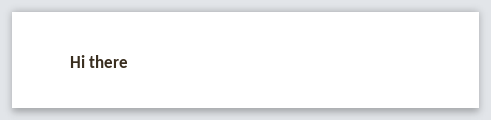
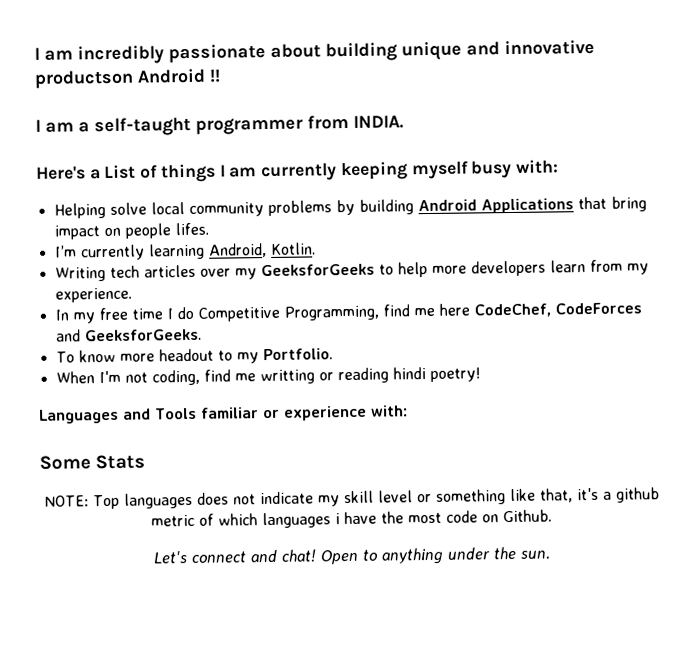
- Hi there
+ I am incredibly passionate about building unique and innovative productson Android !!
+ I am a self-taught programmer from INDIA.
+ Here's a List of things I am currently keeping myself busy with:
+ Helping solve local community problems by building Android Applications that bring impact on people lifes.
+ I’m currently learning Android, Kotlin.
+ Writing tech articles over my GeeksforGeeks to help more developers learn from my experience.
+ In my free time I do Competitive Programming, find me here CodeChef, CodeForces and GeeksforGeeks.
+ To know more headout to my Portfolio.
+ When I'm not coding, find me writting or reading hindi poetry!
+ Languages and Tools familiar or experience with:
+ Some Stats
+ NOTE: Top languages does not indicate my skill level or something like that, it's a github metric of which languages i have the most code on Github.
+ Let's connect and chat! Open to anything under the sun.

